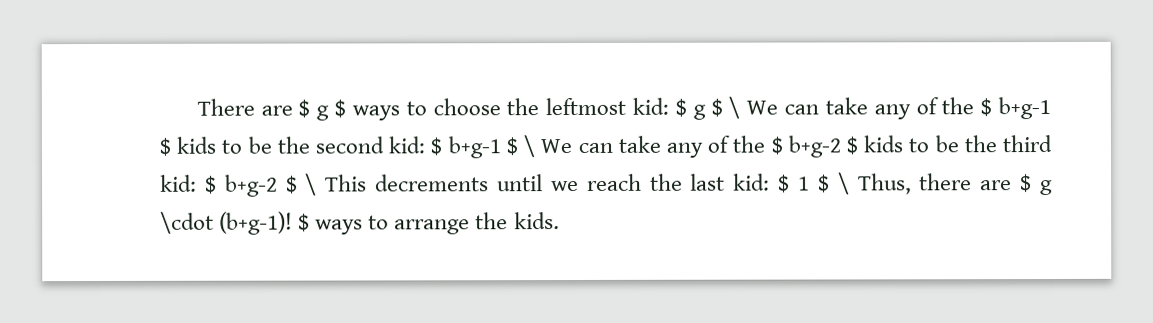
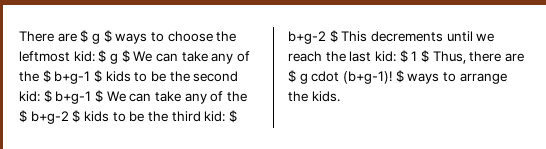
- $ g $ \ We can take any of the $ b+g-1 $ kids to be the second kid:
+ $ g $ We can take any of the $ b+g-1 $ kids to be the second kid:
- $ b+g-1 $ \ We can take any of the $ b+g-2 $ kids to be the third kid:
+ $ b+g-1 $ We can take any of the $ b+g-2 $ kids to be the third kid:
- $ b+g-2 $ \ This decrements until we reach the last kid:
+ $ b+g-2 $ This decrements until we reach the last kid:
- $ 1 $ \ Thus, there are $ g \cdot (b+g-1)!
+ $ 1 $ Thus, there are $ g cdot (b+g-1)!

